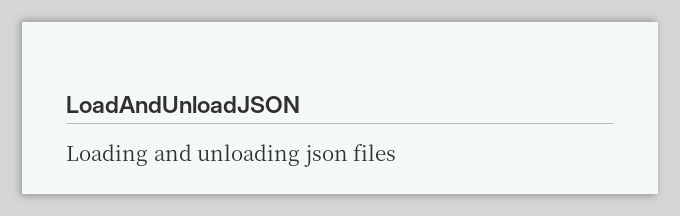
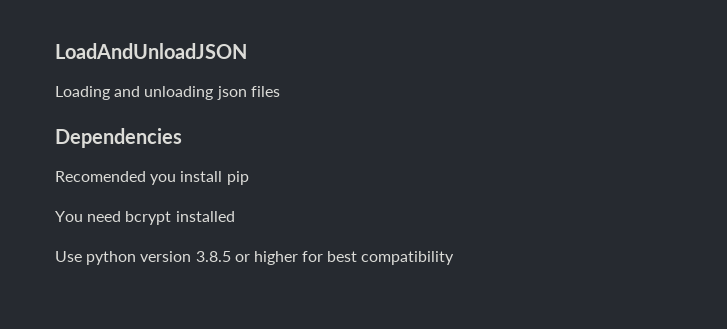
+ Dependencies
+ Recomended you install pip
+ You need bcrypt installed
+ Use python version 3.8.5 or higher for best compatibility

